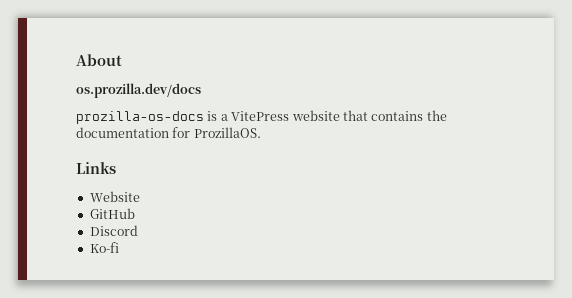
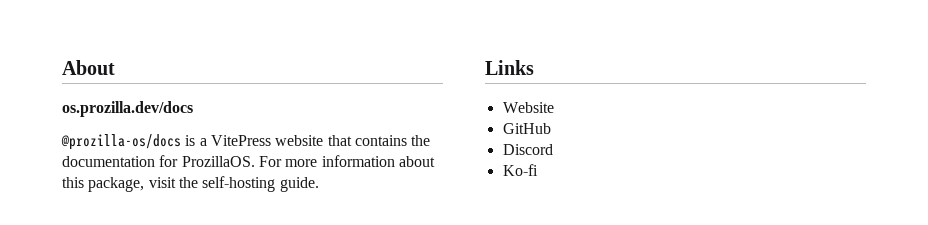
- prozilla-os-docs is a VitePress website that contains the documentation for ProzillaOS.
+ @prozilla-os/docs is a VitePress website that contains the documentation for ProzillaOS. For more information about this package, visit the self-hosting guide.

